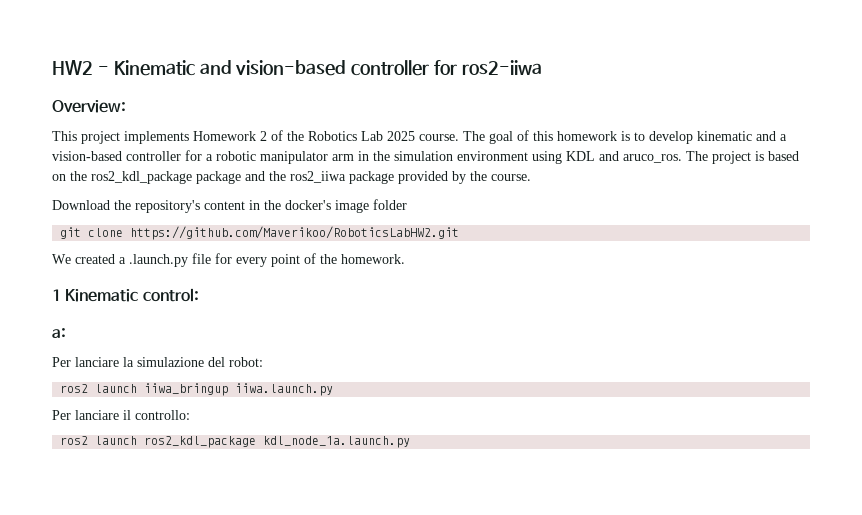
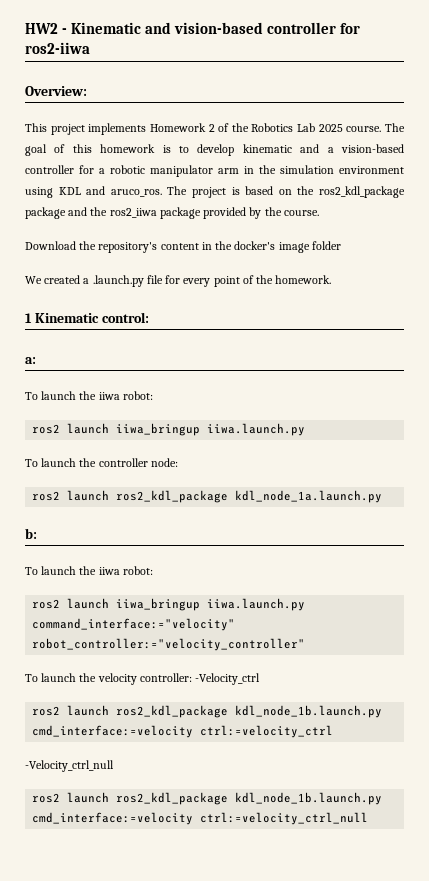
- git clone https://github.com/Maverikoo/RoboticsLabHW2.git
  a:
- Per lanciare la simulazione del robot:
+ To launch the iiwa robot:
- Per lanciare il controllo:
+ To launch the controller node:
+ b:
+ To launch the iiwa robot:
+ ros2 launch iiwa_bringup iiwa.launch.py command_interface:="velocity" robot_controller:="velocity_controller"
+ To launch the velocity controller: -Velocity_ctrl
+ ros2 launch ros2_kdl_package kdl_node_1b.launch.py cmd_interface:=velocity ctrl:=velocity_ctrl
+ -Velocity_ctrl_null
+ ros2 launch ros2_kdl_package kdl_node_1b.launch.py cmd_interface:=velocity ctrl:=velocity_ctrl_null

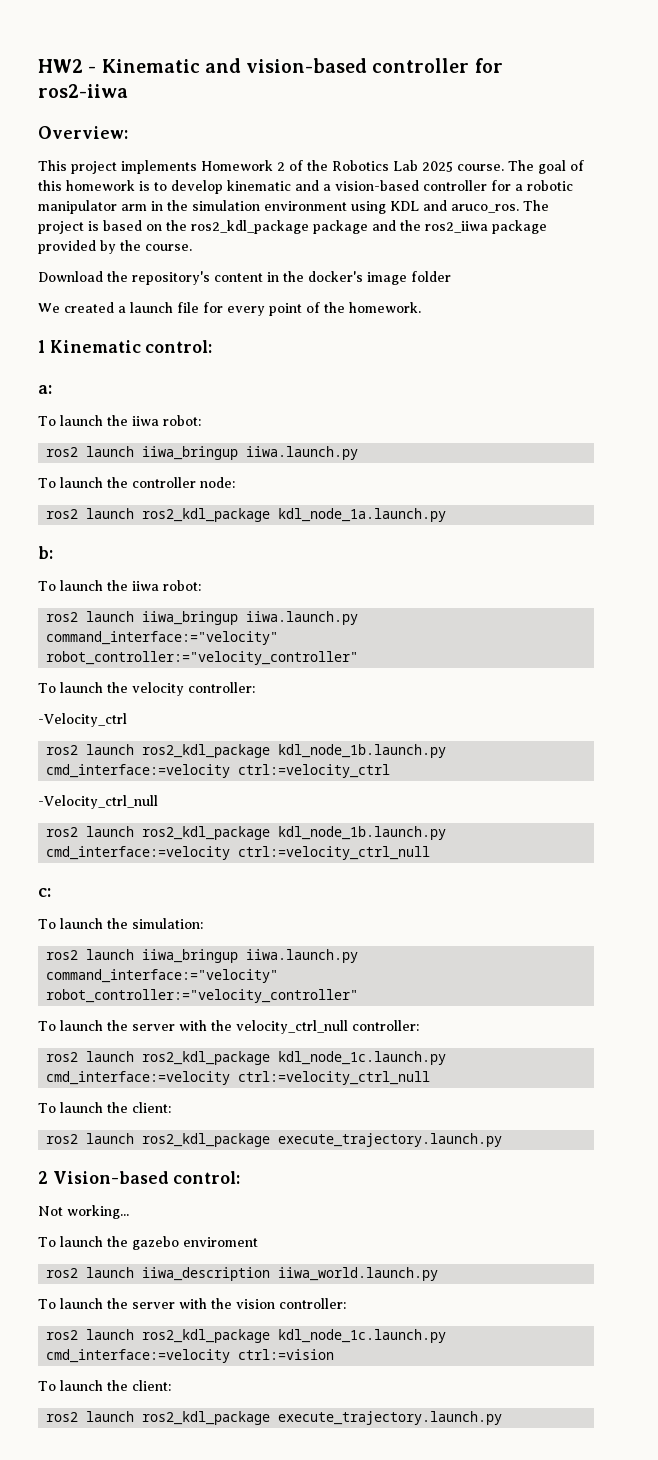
- We created a .launch.py file for every point of the homework.
+ We created a launch file for every point of the homework.
- To launch the velocity controller: -Velocity_ctrl
+ To launch the velocity controller:
+ -Velocity_ctrl
+ c:
+ To launch the simulation:
+ ros2 launch iiwa_bringup iiwa.launch.py command_interface:="velocity" robot_controller:="velocity_controller"
+ To launch the server with the velocity_ctrl_null controller:
+ ros2 launch ros2_kdl_package kdl_node_1c.launch.py cmd_interface:=velocity ctrl:=velocity_ctrl_null
+ To launch the client:
+ ros2 launch ros2_kdl_package execute_trajectory.launch.py
+ 2 Vision-based control:
+ Not working...
+ To launch the gazebo enviroment
+ ros2 launch iiwa_description iiwa_world.launch.py
+ To launch the server with the vision controller:
+ ros2 launch ros2_kdl_package kdl_node_1c.launch.py cmd_interface:=velocity ctrl:=vision
+ To launch the client:
+ ros2 launch ros2_kdl_package execute_trajectory.launch.py

